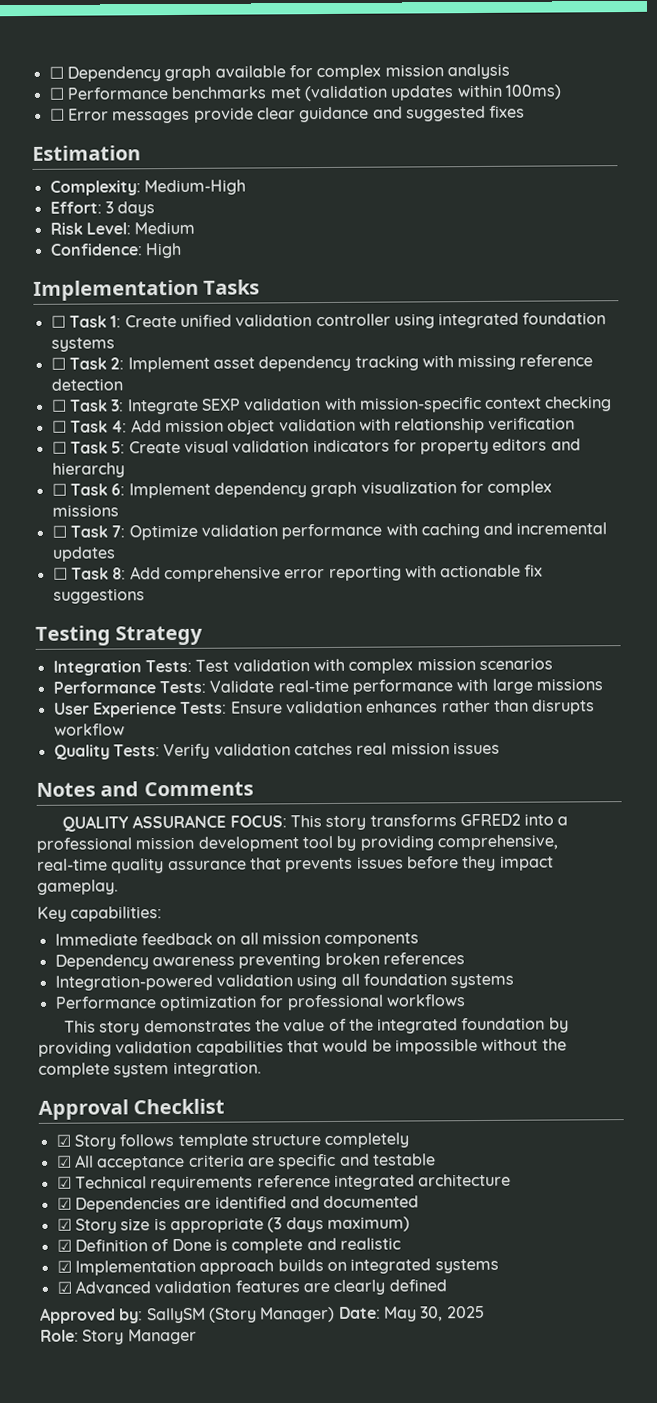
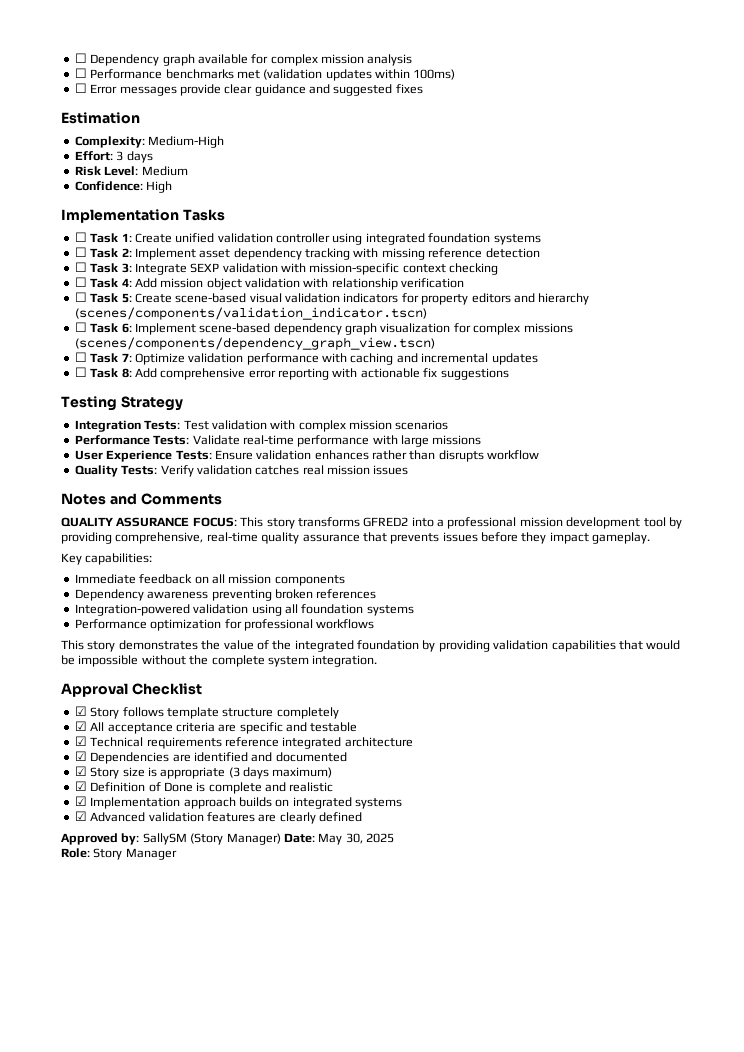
- ☐ Task 5: Create visual validation indicators for property editors and hierarchy
+ ☐ Task 5: Create scene-based visual validation indicators for property editors and hierarchy (scenes/components/validation_indicator.tscn)
- ☐ Task 6: Implement dependency graph visualization for complex missions
+ ☐ Task 6: Implement scene-based dependency graph visualization for complex missions (scenes/components/dependency_graph_view.tscn)

